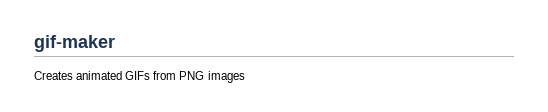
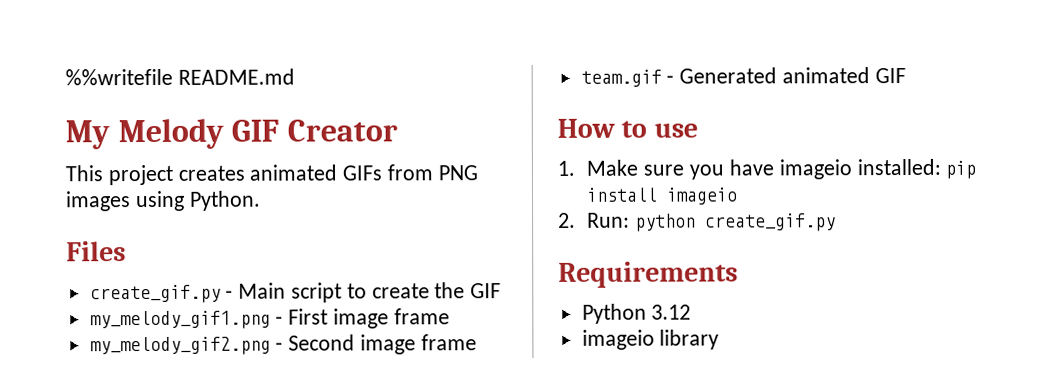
- gif-maker
- Creates animated GIFs from PNG images
+ %%writefile README.md
+ My Melody GIF Creator
+ This project creates animated GIFs from PNG images using Python.
+ Files
+ create_gif.py - Main script to create the GIF
+ my_melody_gif1.png - First image frame
+ my_melody_gif2.png - Second image frame
+ team.gif - Generated animated GIF
+ How to use
+ 1. Make sure you have imageio installed: pip install imageio
+ 2. Run: python create_gif.py
+ Requirements
+ Python 3.12
+ imageio library

